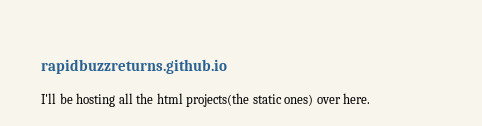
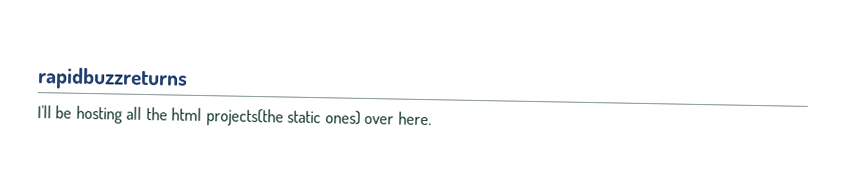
- rapidbuzzreturns.github.io
+ rapidbuzzreturns

